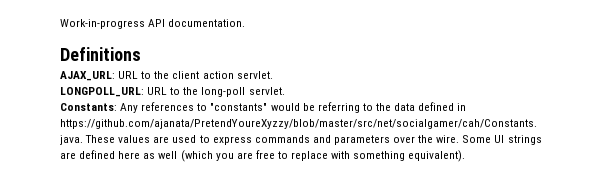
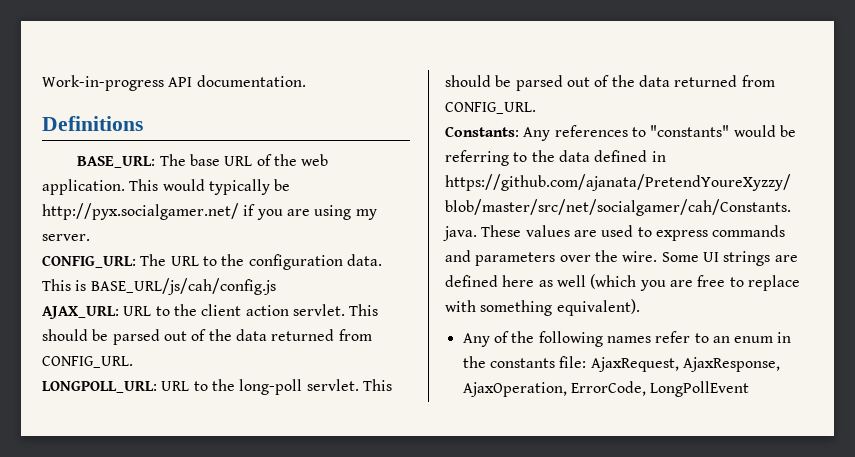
+ BASE_URL: The base URL of the web application. This would typically be http://pyx.socialgamer.net/ if you are using my server.
+ CONFIG_URL: The URL to the configuration data. This is BASE_URL/js/cah/config.js
- AJAX_URL: URL to the client action servlet.
+ AJAX_URL: URL to the client action servlet. This should be parsed out of the data returned from CONFIG_URL.
- LONGPOLL_URL: URL to the long-poll servlet.
+ LONGPOLL_URL: URL to the long-poll servlet. This should be parsed out of the data returned from CONFIG_URL.
+ Any of the following names refer to an enum in the constants file: AjaxRequest, AjaxResponse, AjaxOperation, ErrorCode, LongPollEvent

